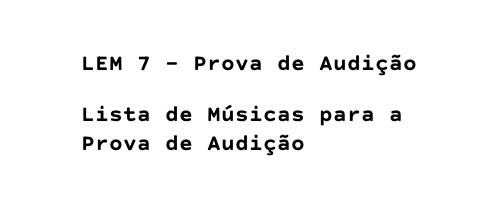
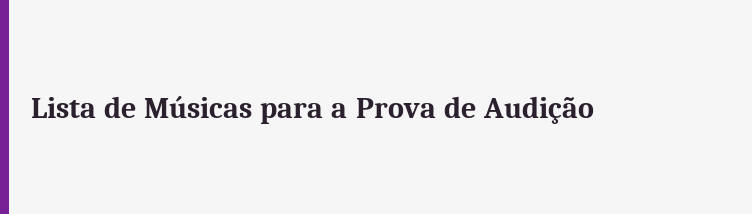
- LEM 7 - Prova de Audição

